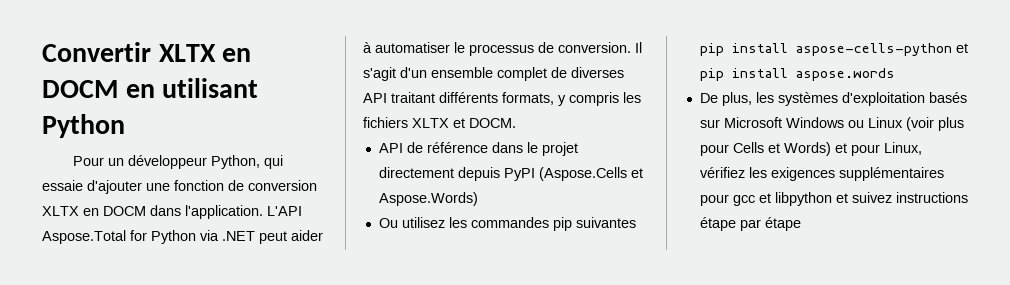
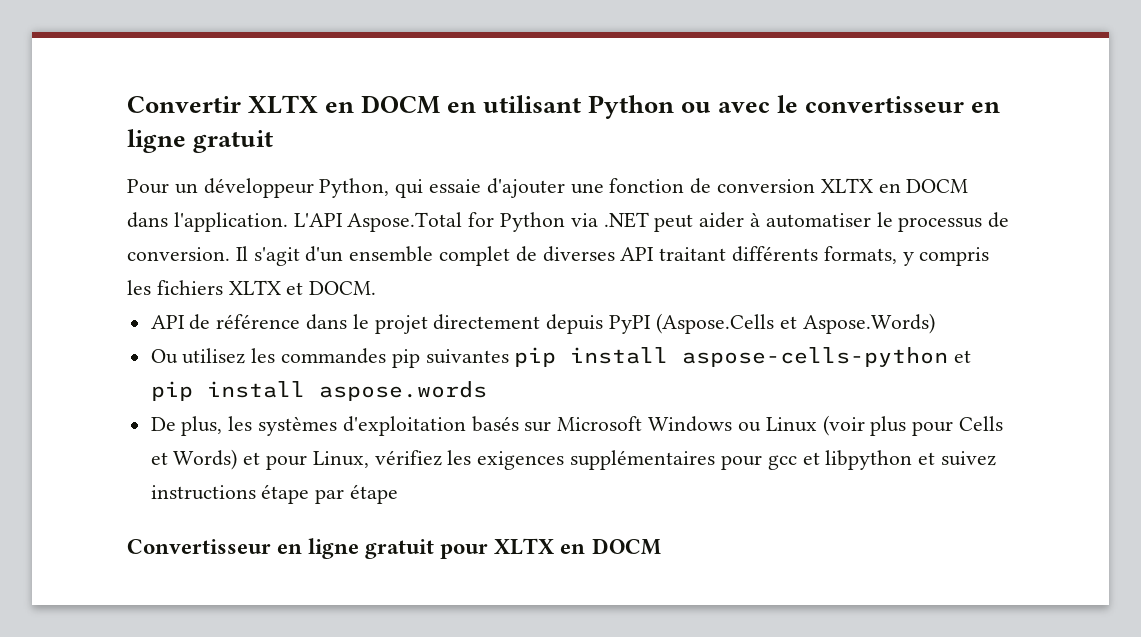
- Convertir XLTX en DOCM en utilisant Python
+ Convertir XLTX en DOCM en utilisant Python ou avec le convertisseur en ligne gratuit
+ Convertisseur en ligne gratuit pour XLTX en DOCM

